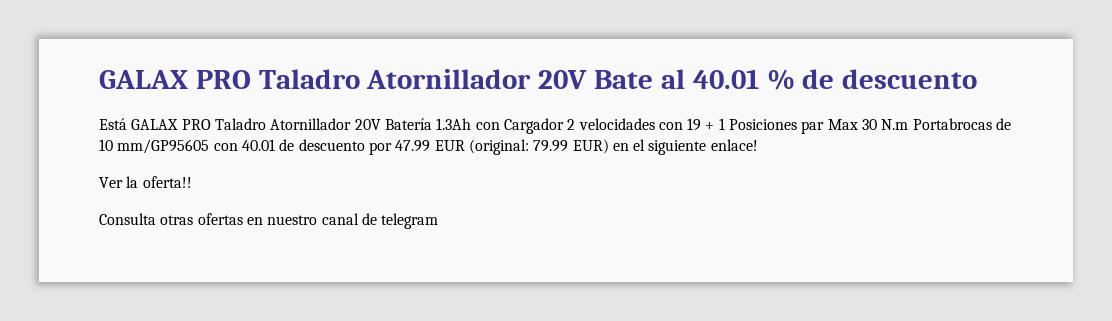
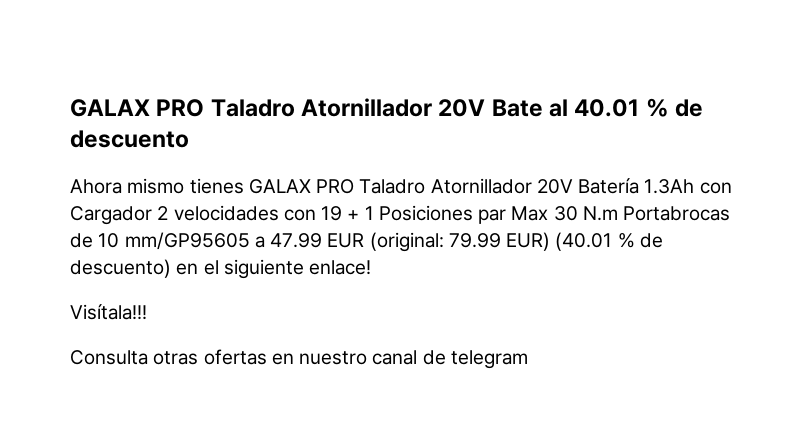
- Está GALAX PRO Taladro Atornillador 20V Batería 1.3Ah con Cargador 2 velocidades con 19 + 1 Posiciones par Max 30 N.m Portabrocas de 10 mm/GP95605 con 40.01 de descuento por 47.99 EUR (original: 79.99 EUR) en el siguiente enlace!
+ Ahora mismo tienes GALAX PRO Taladro Atornillador 20V Batería 1.3Ah con Cargador 2 velocidades con 19 + 1 Posiciones par Max 30 N.m Portabrocas de 10 mm/GP95605 a 47.99 EUR (original: 79.99 EUR) (40.01 % de descuento) en el siguiente enlace!
- Ver la oferta!!
+ Visítala!!!

